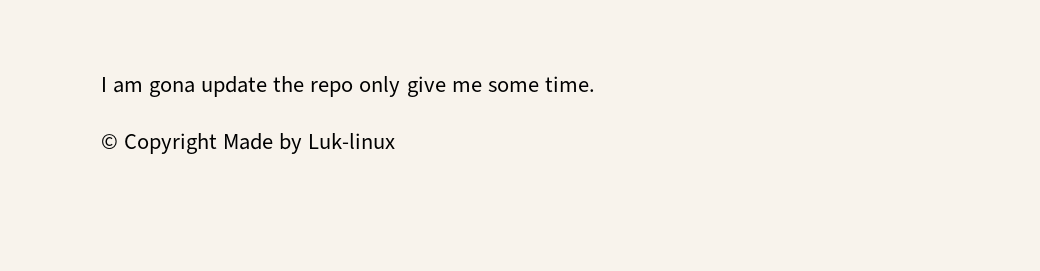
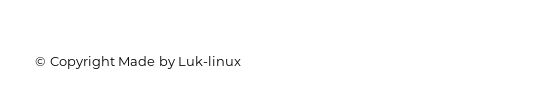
- I am gona update the repo only give me some time.

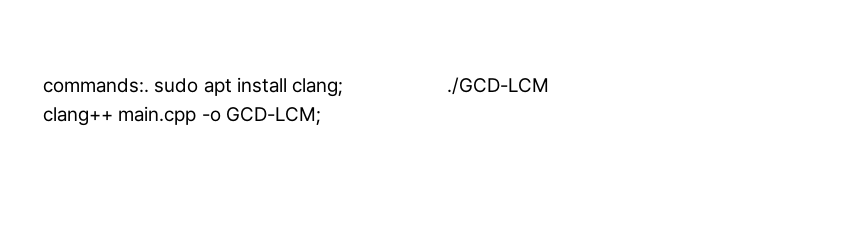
- © Copyright Made by Luk-linux
+ commands:. sudo apt install clang; clang++ main.cpp -o GCD-LCM; ./GCD-LCM

